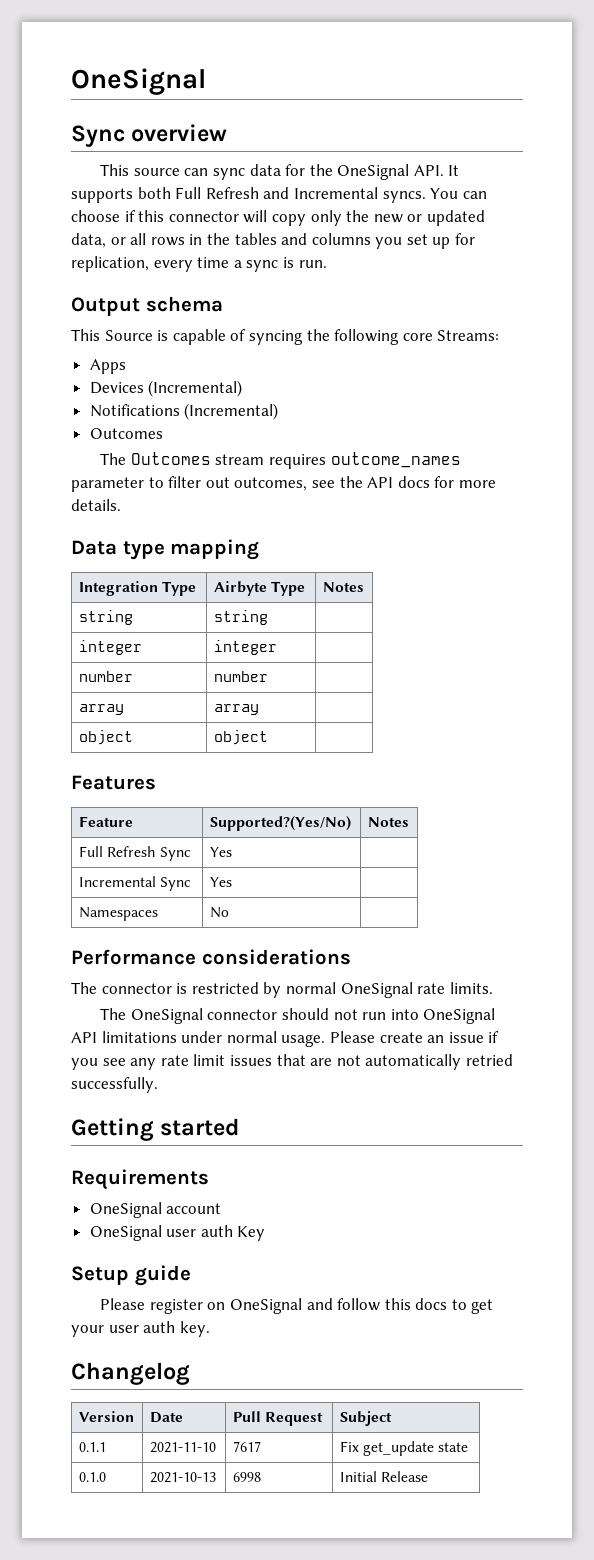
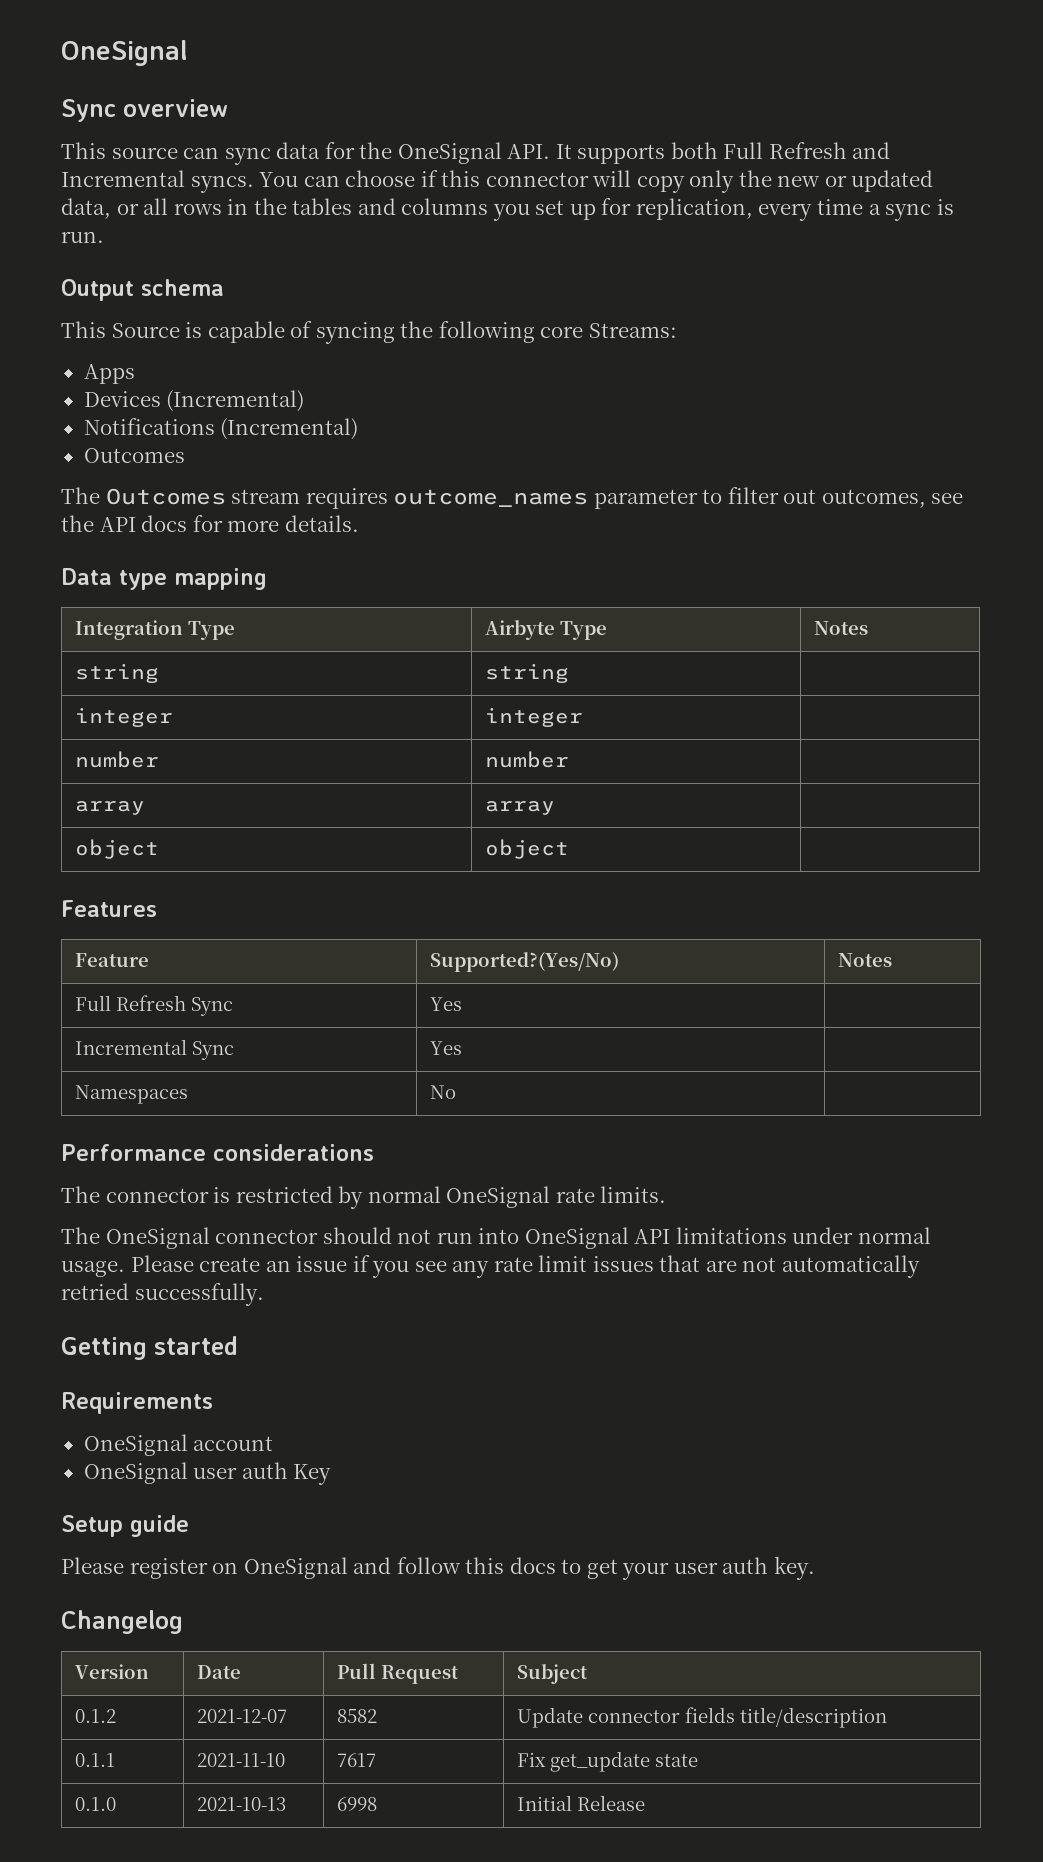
+ 0.1.2 | 2021-12-07 | 8582 | Update connector fields title/description

